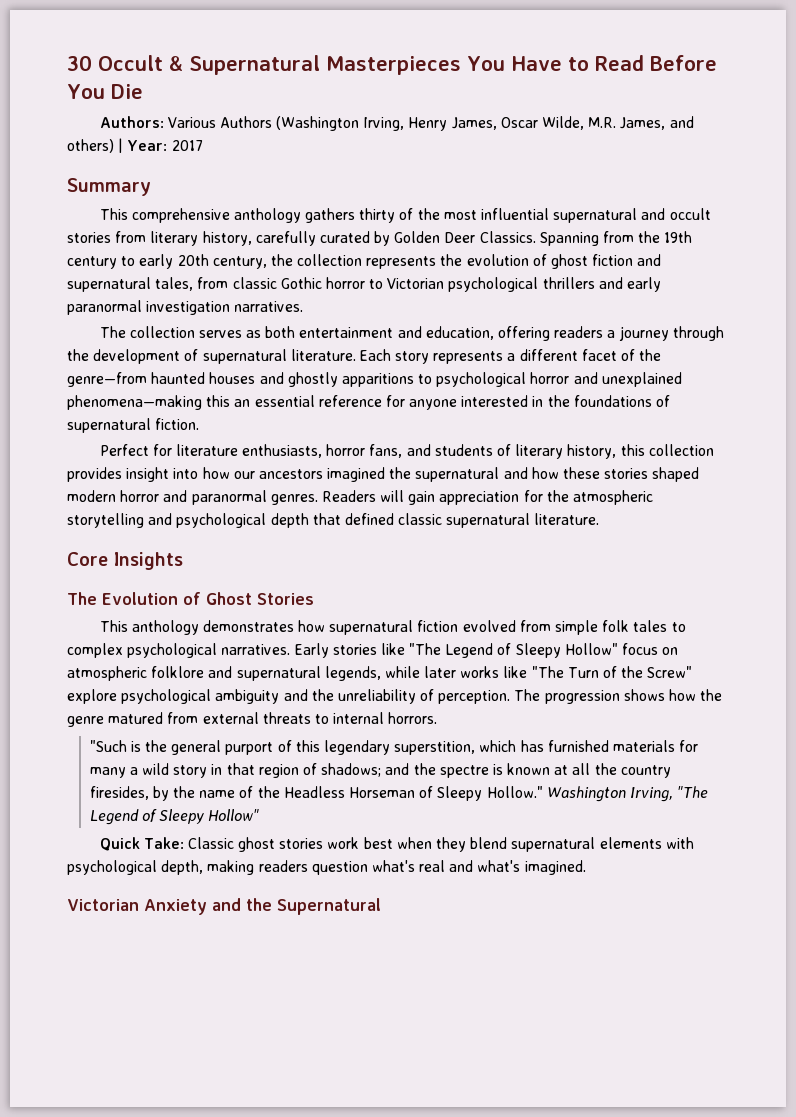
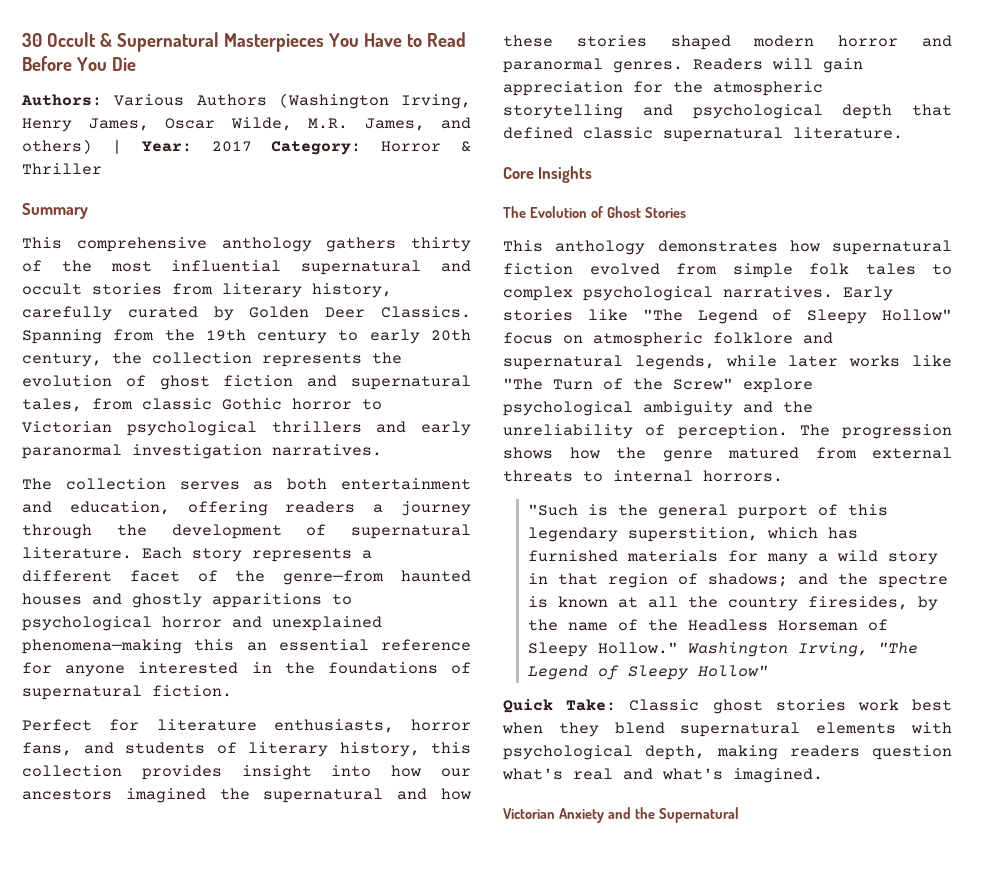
- Authors: Various Authors (Washington Irving, Henry James, Oscar Wilde, M.R. James, and others) | Year: 2017
+ Authors: Various Authors (Washington Irving, Henry James, Oscar Wilde, M.R. James, and others) | Year: 2017 Category: Horror & Thriller

